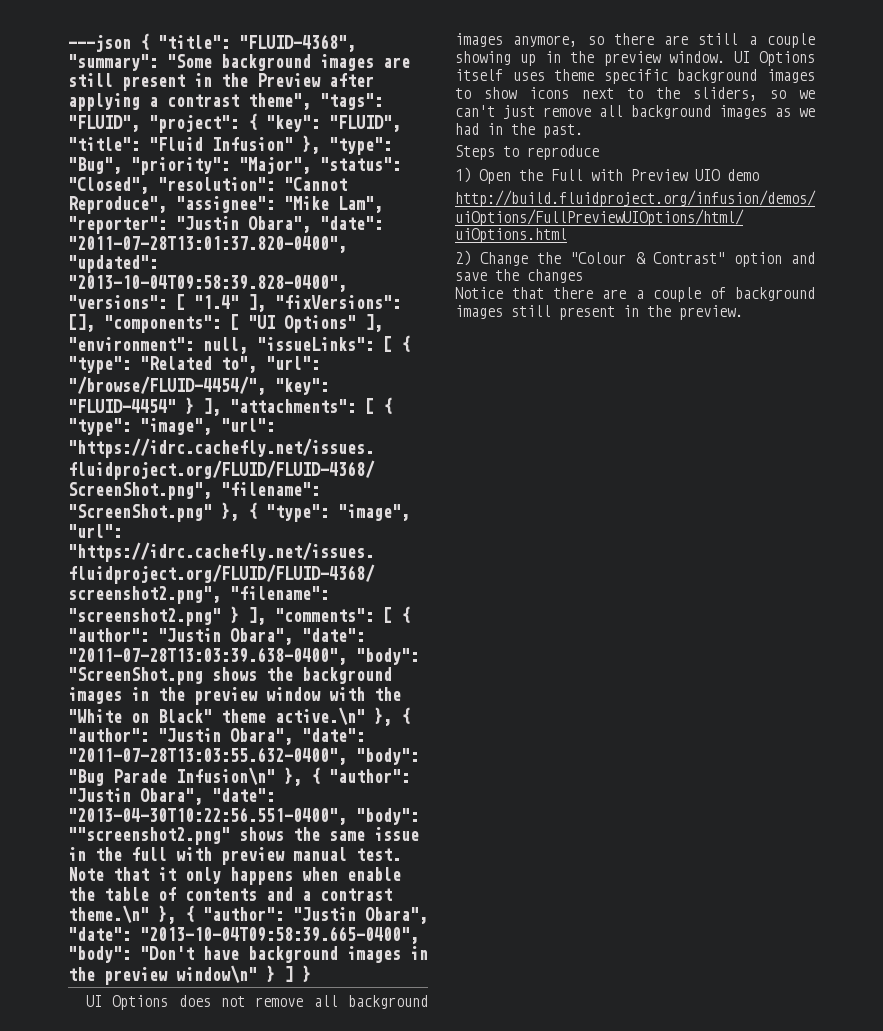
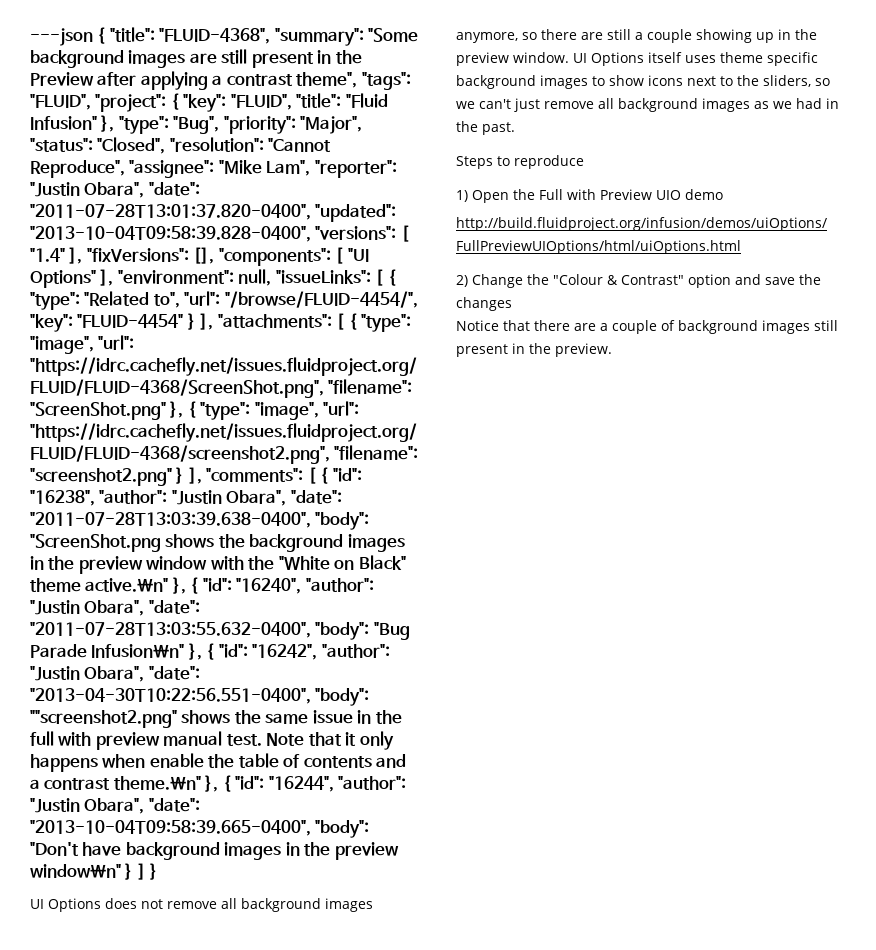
- [ { "author":
+ [ { "id": "16238", "author":
- "ScreenShot.png shows the background images in the preview window with the "White on Black" theme active.\n" }, { "author":
+ "ScreenShot.png shows the background images in the preview window with the "White on Black" theme active.\n" }, { "id": "16240", "author":
- "Bug Parade Infusion\n" }, { "author":
+ "Bug Parade Infusion\n" }, { "id": "16242", "author":
- Note that it only happens when enable the table of contents and a contrast theme.\n" }, { "author": "Justin Obara", "date": "2013-10-04T09:58:39.665-0400", "body": "Don't have background images in the preview window\n" } ] }
+ Note that it only happens when enable the table of contents and a contrast theme.\n" }, { "id": "16244", "author": "Justin Obara", "date": "2013-10-04T09:58:39.665-0400", "body": "Don't have background images in the preview window\n" } ] }

